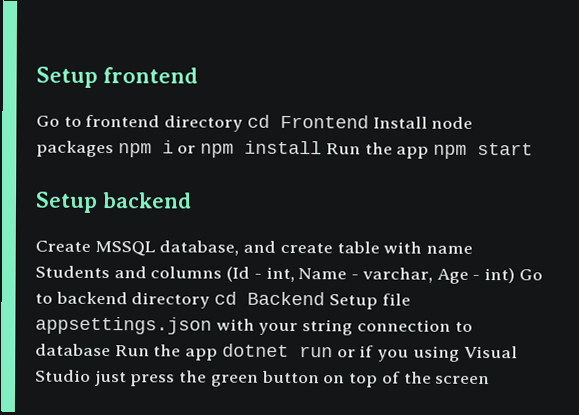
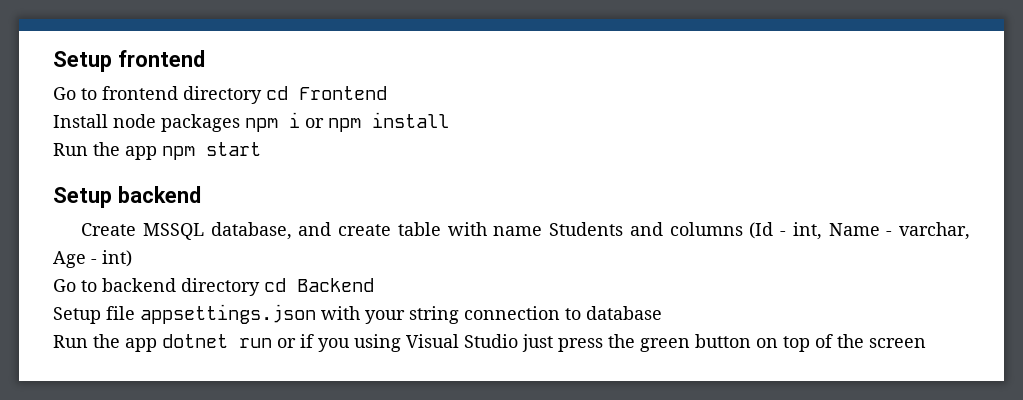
- Go to frontend directory cd Frontend Install node packages npm i or npm install Run the app npm start
+ Go to frontend directory cd Frontend
+ Install node packages npm i or npm install
+ Run the app npm start
- Create MSSQL database, and create table with name Students and columns (Id - int, Name - varchar, Age - int) Go to backend directory cd Backend Setup file appsettings.json with your string connection to database Run the app dotnet run or if you using Visual Studio just press the green button on top of the screen
+ Create MSSQL database, and create table with name Students and columns (Id - int, Name - varchar, Age - int)
+ Go to backend directory cd Backend
+ Setup file appsettings.json with your string connection to database
+ Run the app dotnet run or if you using Visual Studio just press the green button on top of the screen

